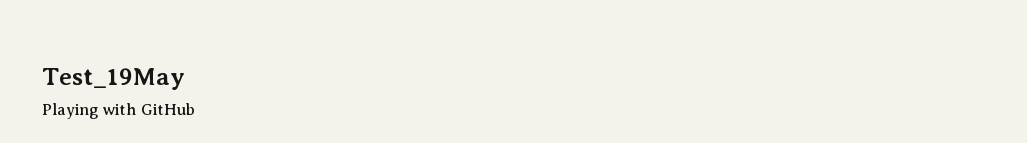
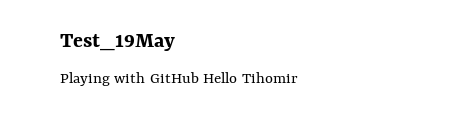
- Playing with GitHub
+ Playing with GitHub Hello Tihomir

